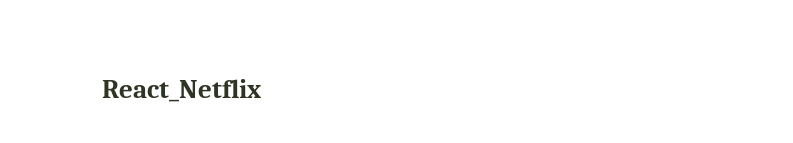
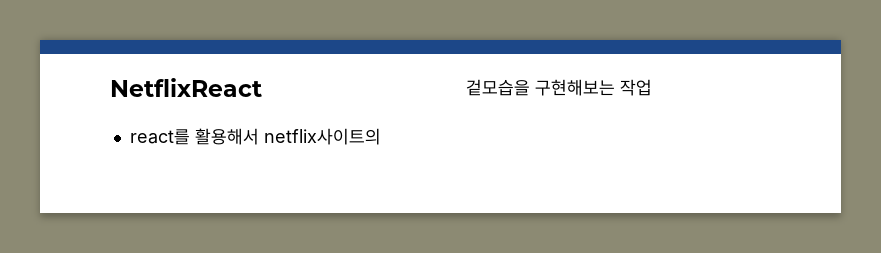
- React_Netflix
+ NetflixReact
+ react를 활용해서 netflix사이트의 겉모습을 구현해보는 작업

